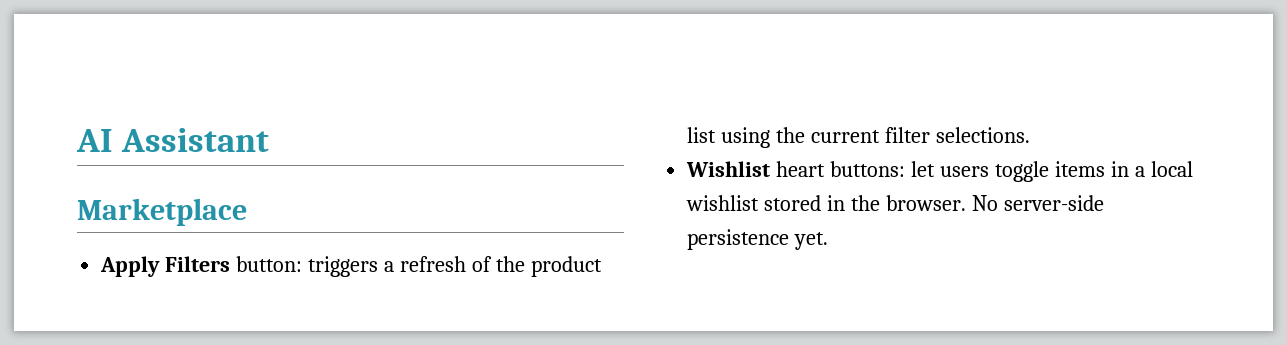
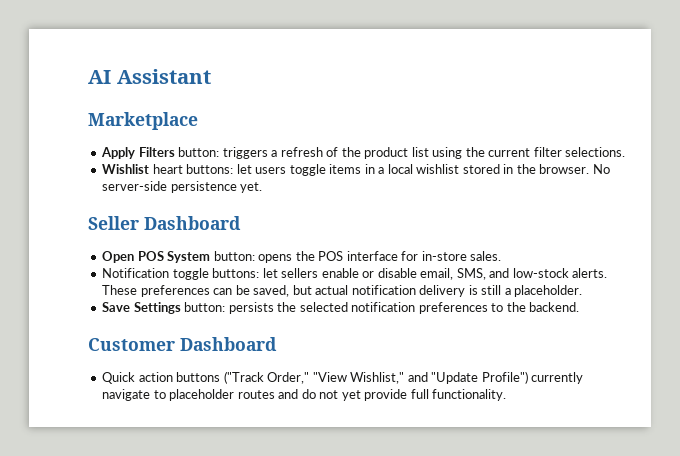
+ Seller Dashboard
+ Open POS System button: opens the POS interface for in-store sales.
+ Notification toggle buttons: let sellers enable or disable email, SMS, and low-stock alerts. These preferences can be saved, but actual notification delivery is still a placeholder.
+ Save Settings button: persists the selected notification preferences to the backend.
+ Customer Dashboard
+ Quick action buttons ("Track Order," "View Wishlist," and "Update Profile") currently navigate to placeholder routes and do not yet provide full functionality.

